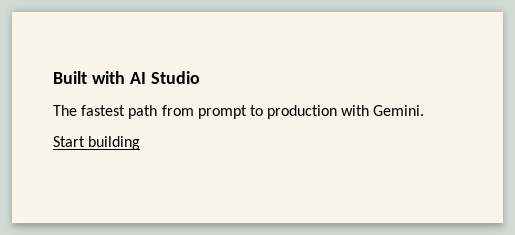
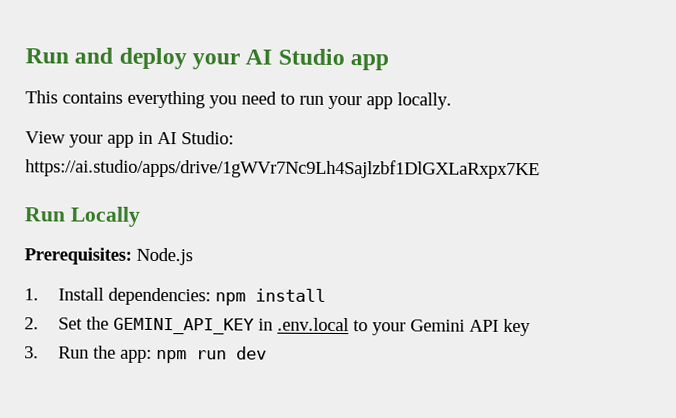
- Built with AI Studio
- The fastest path from prompt to production with Gemini.
- Start building
+ Run and deploy your AI Studio app
+ This contains everything you need to run your app locally.
+ View your app in AI Studio: https://ai.studio/apps/drive/1gWVr7Nc9Lh4Sajlzbf1DlGXLaRxpx7KE
+ Run Locally
+ Prerequisites: Node.js
+ 1. Install dependencies: npm install
+ 2. Set the GEMINI_API_KEY in .env.local to your Gemini API key
+ 3. Run the app: npm run dev

